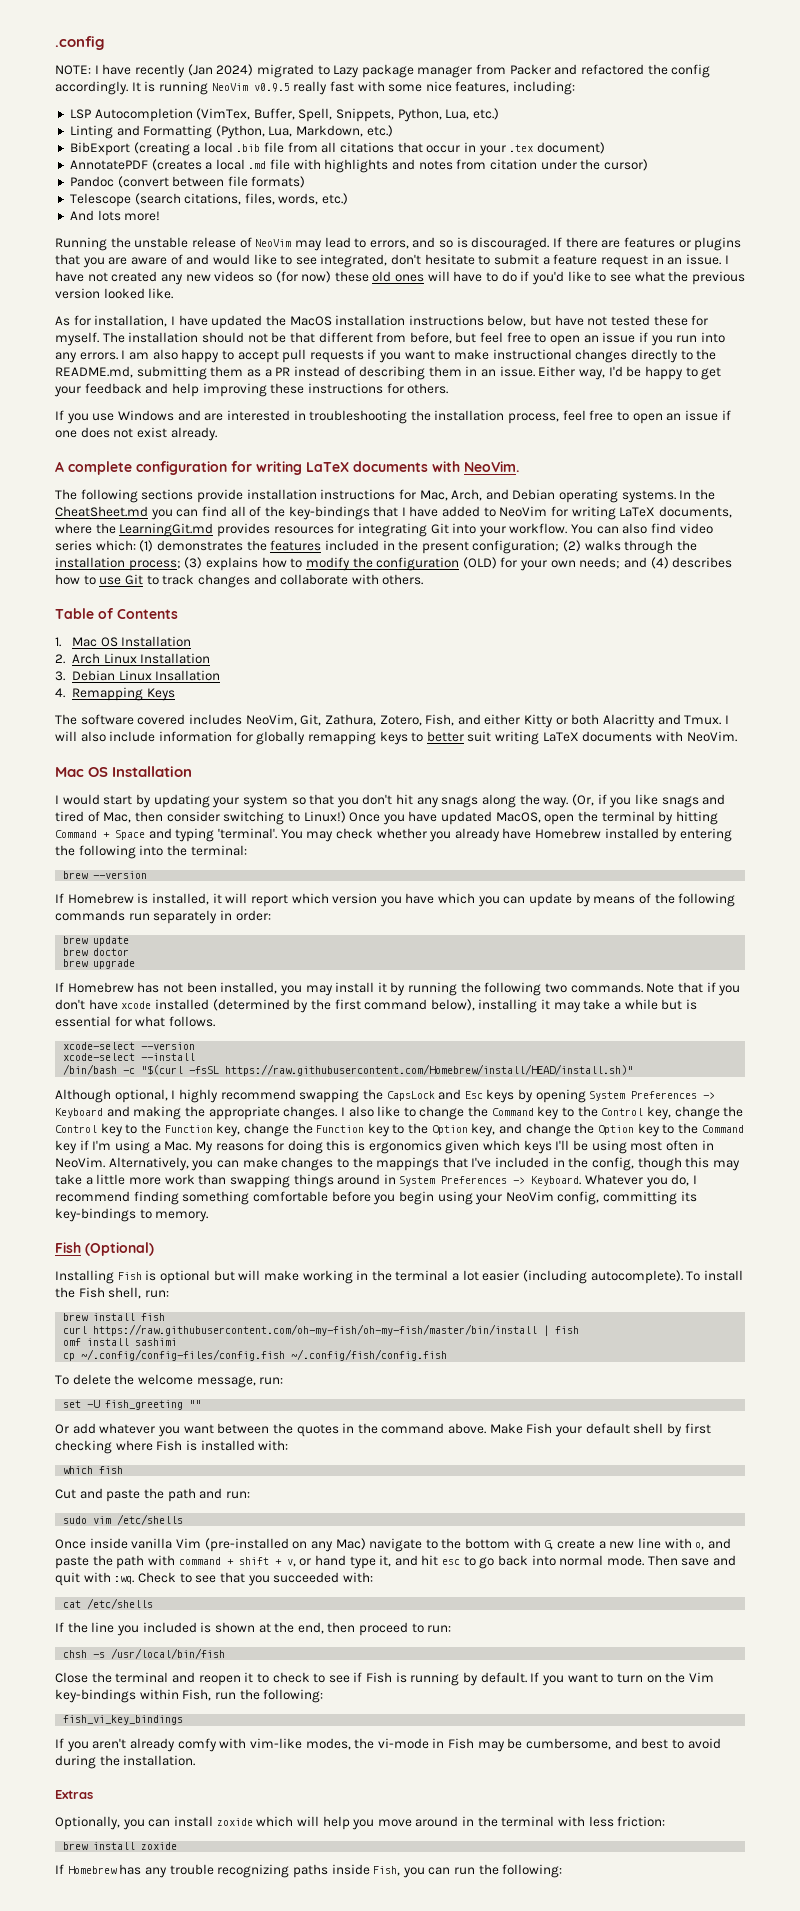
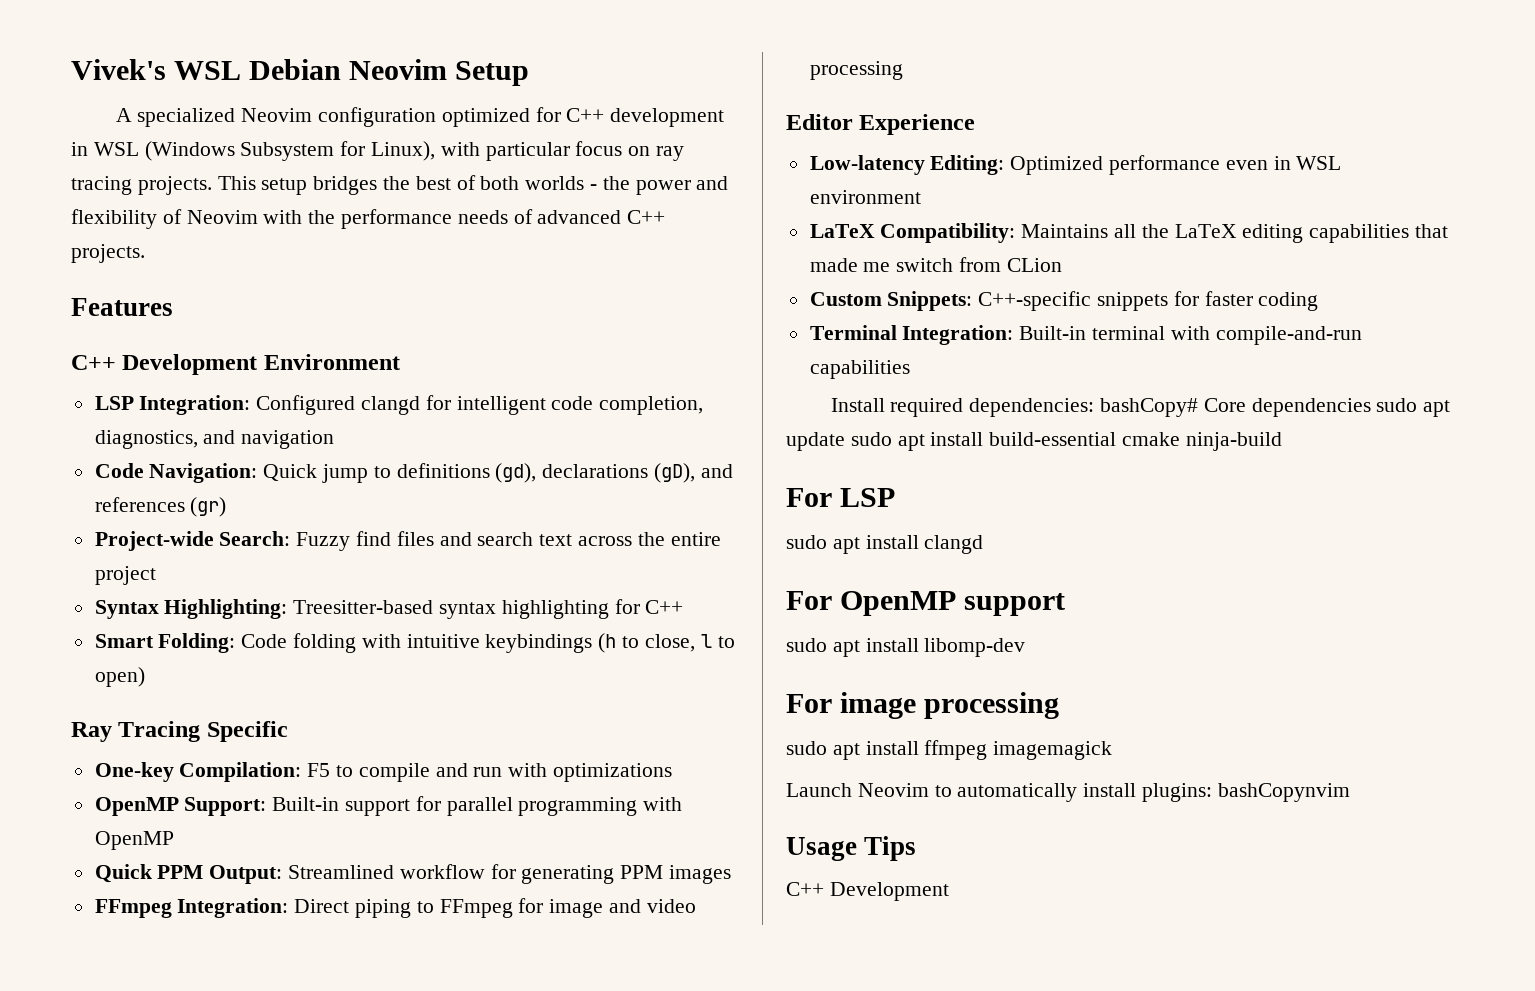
- .config
- NOTE: I have recently (Jan 2024) migrated to Lazy package manager from Packer and refactored the config accordingly. It is running NeoVim v0.9.5 really fast with some nice features, including:
- LSP Autocompletion (VimTex, Buffer, Spell, Snippets, Python, Lua, etc.)
- Linting and Formatting (Python, Lua, Markdown, etc.)
- BibExport (creating a local .bib file from all citations that occur in your .tex document)
- AnnotatePDF (creates a local .md file with highlights and notes from citation under the cursor)
- Pandoc (convert between file formats)
- Telescope (search citations, files, words, etc.)
- And lots more!
- Running the unstable release of NeoVim may lead to errors, and so is discouraged. If there are features or plugins that you are aware of and would like to see integrated, don't hesitate to submit a feature request in an issue. I have not created any new videos so (for now) these old ones will have to do if you'd like to see what the previous version looked like.
- As for installation, I have updated the MacOS installation instructions below, but have not tested these for myself. The installation should not be that different from before, but feel free to open an issue if you run into any errors. I am also happy to accept pull requests if you want to make instructional changes directly to the README.md, submitting them as a PR instead of describing them in an issue. Either way, I'd be happy to get your feedback and help improving these instructions for others.
- If you use Windows and are interested in troubleshooting the installation process, feel free to open an issue if one does not exist already.
- A complete configuration for writing LaTeX documents with NeoVim.
- The following sections provide installation instructions for Mac, Arch, and Debian operating systems. In the CheatSheet.md you can find all of the key-bindings that I have added to NeoVim for writing LaTeX documents, where the LearningGit.md provides resources for integrating Git into your workflow. You can also find video series which: (1) demonstrates the features included in the present configuration; (2) walks through the installation process; (3) explains how to modify the configuration (OLD) for your own needs; and (4) describes how to use Git to track changes and collaborate with others.
- Table of Contents
- 1. Mac OS Installation
- 2. Arch Linux Installation
- 3. Debian Linux Insallation
- 4. Remapping Keys
- The software covered includes NeoVim, Git, Zathura, Zotero, Fish, and either Kitty or both Alacritty and Tmux. I will also include information for globally remapping keys to better suit writing LaTeX documents with NeoVim.
- Mac OS Installation
- I would start by updating your system so that you don't hit any snags along the way. (Or, if you like snags and tired of Mac, then consider switching to Linux!) Once you have updated MacOS, open the terminal by hitting Command + Space and typing 'terminal'. You may check whether you already have Homebrew installed by entering the following into the terminal:
- brew --version
- If Homebrew is installed, it will report which version you have which you can update by means of the following commands run separately in order:
- brew update
- brew doctor
- brew upgrade
- If Homebrew has not been installed, you may install it by running the following two commands. Note that if you don't have xcode installed (determined by the first command below), installing it may take a while but is essential for what follows.
- xcode-select --version
- xcode-select --install
- /bin/bash -c "$(curl -fsSL https://raw.githubusercontent.com/Homebrew/install/HEAD/install.sh)"
- Although optional, I highly recommend swapping the CapsLock and Esc keys by opening System Preferences -> Keyboard and making the appropriate changes. I also like to change the Command key to the Control key, change the Control key to the Function key, change the Function key to the Option key, and change the Option key to the Command key if I'm using a Mac. My reasons for doing this is ergonomics given which keys I'll be using most often in NeoVim. Alternatively, you can make changes to the mappings that I've included in the config, though this may take a little more work than swapping things around in System Preferences -> Keyboard. Whatever you do, I recommend finding something comfortable before you begin using your NeoVim config, committing its key-bindings to memory.
- Fish (Optional)
- Installing Fish is optional but will make working in the terminal a lot easier (including autocomplete). To install the Fish shell, run:
- brew install fish
- curl https://raw.githubusercontent.com/oh-my-fish/oh-my-fish/master/bin/install | fish
- omf install sashimi
- cp ~/.config/config-files/config.fish ~/.config/fish/config.fish
- To delete the welcome message, run:
- set -U fish_greeting ""
- Or add whatever you want between the quotes in the command above. Make Fish your default shell by first checking where Fish is installed with:
- which fish
- Cut and paste the path and run:
- sudo vim /etc/shells
- Once inside vanilla Vim (pre-installed on any Mac) navigate to the bottom with G, create a new line with o, and paste the path with command + shift + v, or hand type it, and hit esc to go back into normal mode. Then save and quit with :wq. Check to see that you succeeded with:
- cat /etc/shells
- If the line you included is shown at the end, then proceed to run:
- chsh -s /usr/local/bin/fish
- Close the terminal and reopen it to check to see if Fish is running by default. If you want to turn on the Vim key-bindings within Fish, run the following:
- fish_vi_key_bindings
- If you aren't already comfy with vim-like modes, the vi-mode in Fish may be cumbersome, and best to avoid during the installation.
- Extras
- Optionally, you can install zoxide which will help you move around in the terminal with less friction:
- brew install zoxide
- If Homebrew has any trouble recognizing paths inside Fish, you can run the following:
+ Vivek's WSL Debian Neovim Setup
+ A specialized Neovim configuration optimized for C++ development in WSL (Windows Subsystem for Linux), with particular focus on ray tracing projects. This setup bridges the best of both worlds - the power and flexibility of Neovim with the performance needs of advanced C++ projects.
+ Features
+ C++ Development Environment
+ LSP Integration: Configured clangd for intelligent code completion, diagnostics, and navigation
+ Code Navigation: Quick jump to definitions (gd), declarations (gD), and references (gr)
+ Project-wide Search: Fuzzy find files and search text across the entire project
+ Syntax Highlighting: Treesitter-based syntax highlighting for C++
+ Smart Folding: Code folding with intuitive keybindings (h to close, l to open)
+ Ray Tracing Specific
+ One-key Compilation: F5 to compile and run with optimizations
+ OpenMP Support: Built-in support for parallel programming with OpenMP
+ Quick PPM Output: Streamlined workflow for generating PPM images
+ FFmpeg Integration: Direct piping to FFmpeg for image and video processing
+ Editor Experience
+ Low-latency Editing: Optimized performance even in WSL environment
+ LaTeX Compatibility: Maintains all the LaTeX editing capabilities that made me switch from CLion
+ Custom Snippets: C++-specific snippets for faster coding
+ Terminal Integration: Built-in terminal with compile-and-run capabilities
+ Install required dependencies: bashCopy# Core dependencies sudo apt update sudo apt install build-essential cmake ninja-build
+ For LSP
+ sudo apt install clangd
+ For OpenMP support
+ sudo apt install libomp-dev
+ For image processing
+ sudo apt install ffmpeg imagemagick
+ Launch Neovim to automatically install plugins: bashCopynvim
+ Usage Tips
+ C++ Development

